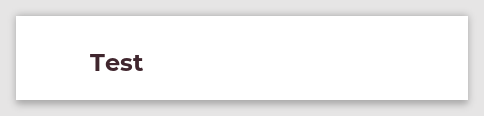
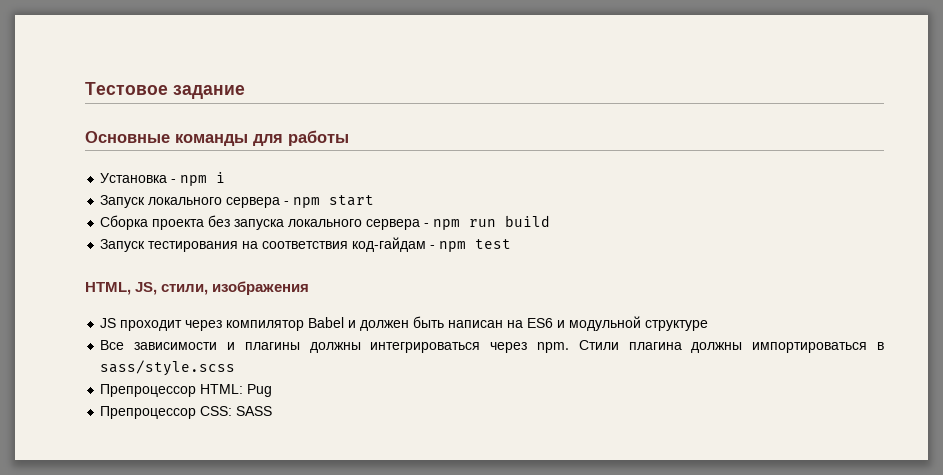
- Test
+ Тестовое задание
+ Основные команды для работы
+ Установка - npm i
+ Запуск локального сервера - npm start
+ Сборка проекта без запуска локального сервера - npm run build
+ Запуск тестирования на соответствия код-гайдам - npm test
+ HTML, JS, стили, изображения
+ JS проходит через компилятор Babel и должен быть написан на ES6 и модульной структуре
+ Все зависимости и плагины должны интегрироваться через npm. Стили плагина должны импортироваться в sass/style.scss
+ Препроцессор HTML: Pug
+ Препроцессор CSS: SASS

